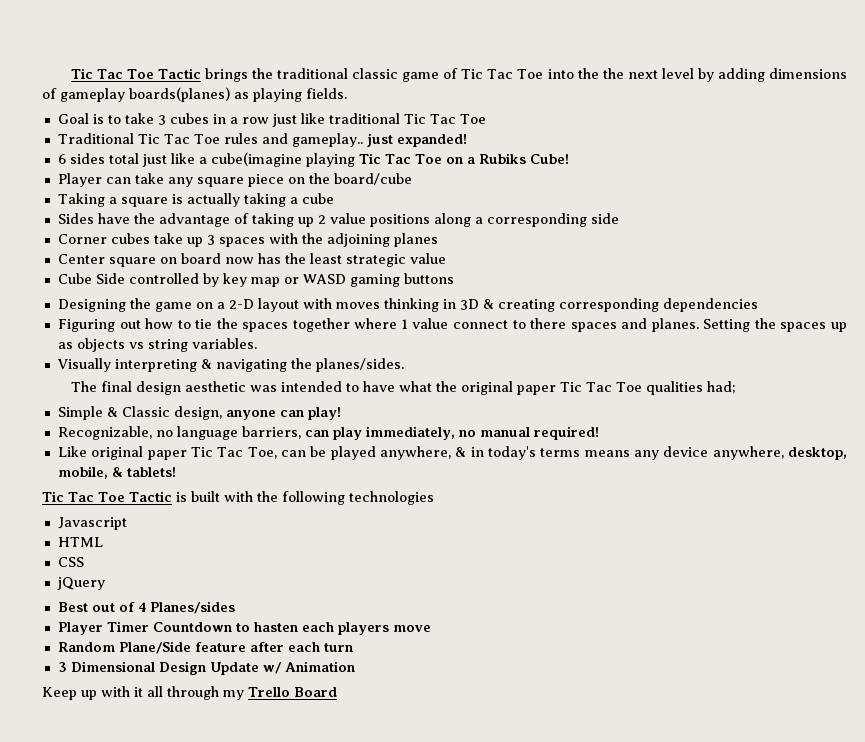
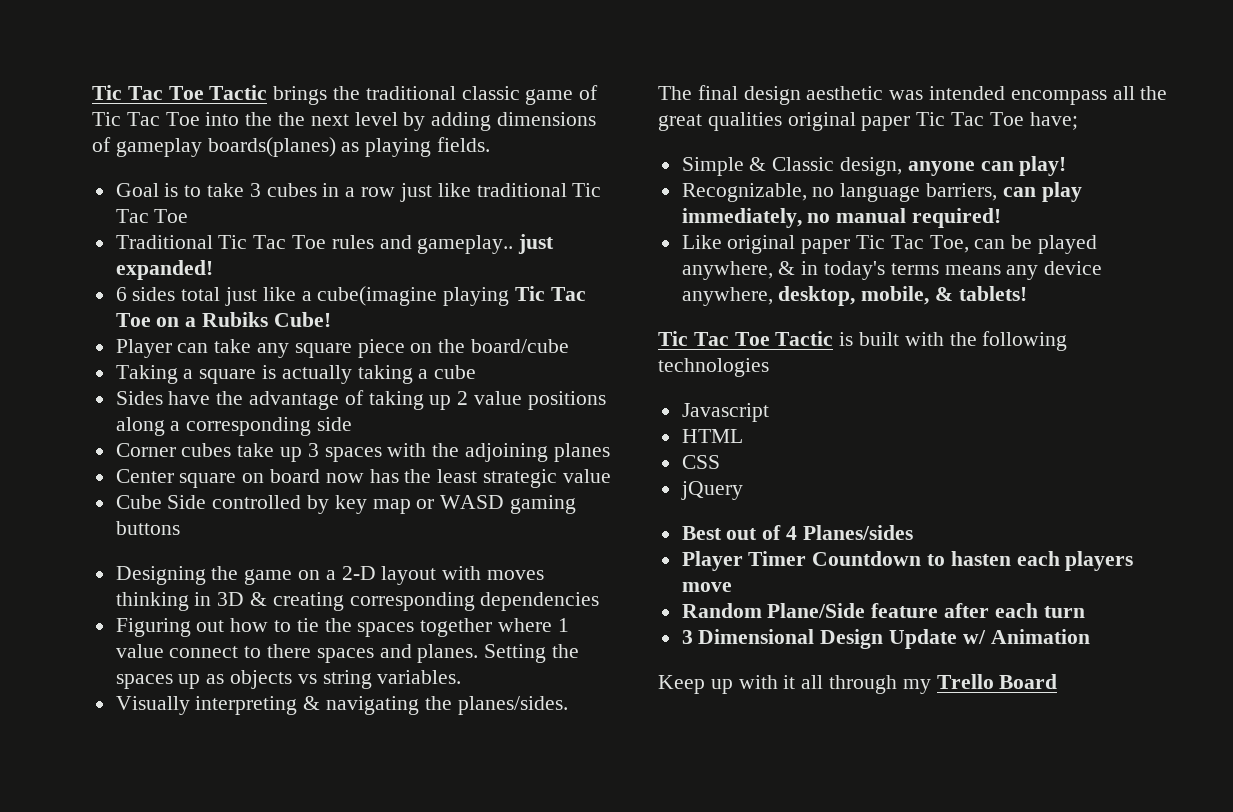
- The final design aesthetic was intended to have what the original paper Tic Tac Toe qualities had;
+ The final design aesthetic was intended encompass all the great qualities original paper Tic Tac Toe have;

